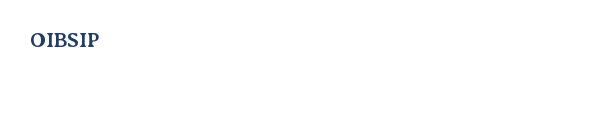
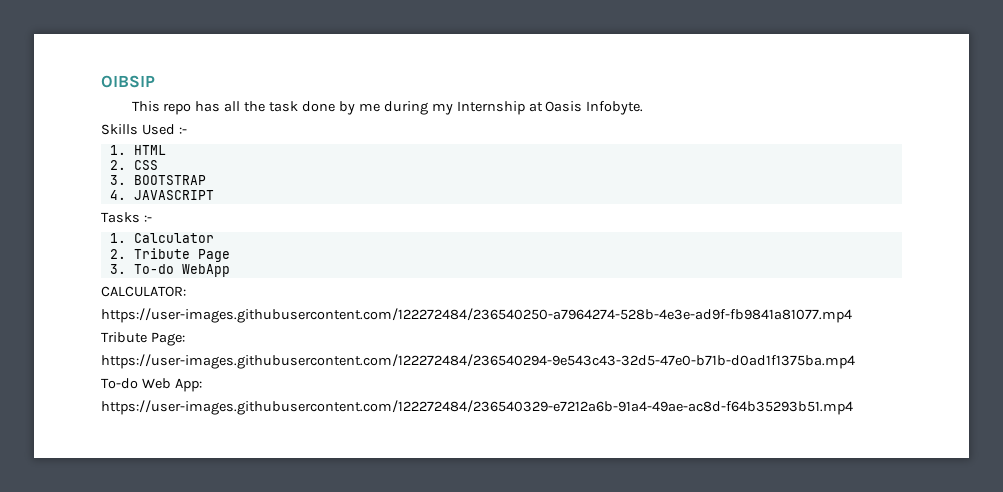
+ This repo has all the task done by me during my Internship at Oasis Infobyte.
+ Skills Used :-
+ 1. HTML
+ 2. CSS
+ 3. BOOTSTRAP
+ 4. JAVASCRIPT
+ Tasks :-
+ 1. Calculator
+ 2. Tribute Page
+ 3. To-do WebApp
+ CALCULATOR:
+ https://user-images.githubusercontent.com/122272484/236540250-a7964274-528b-4e3e-ad9f-fb9841a81077.mp4
+ Tribute Page:
+ https://user-images.githubusercontent.com/122272484/236540294-9e543c43-32d5-47e0-b71b-d0ad1f1375ba.mp4
+ To-do Web App:
+ https://user-images.githubusercontent.com/122272484/236540329-e7212a6b-91a4-49ae-ac8d-f64b35293b51.mp4

